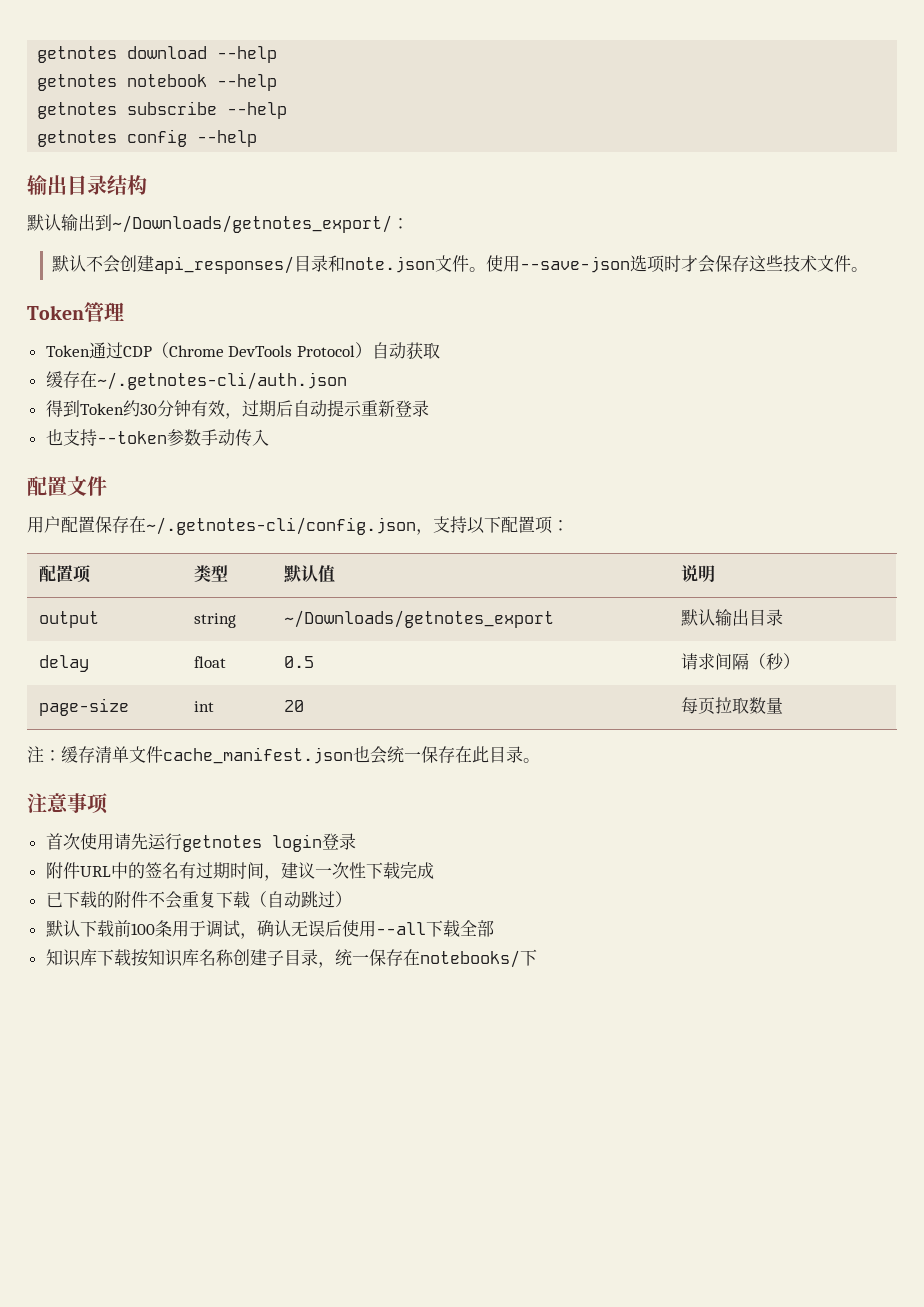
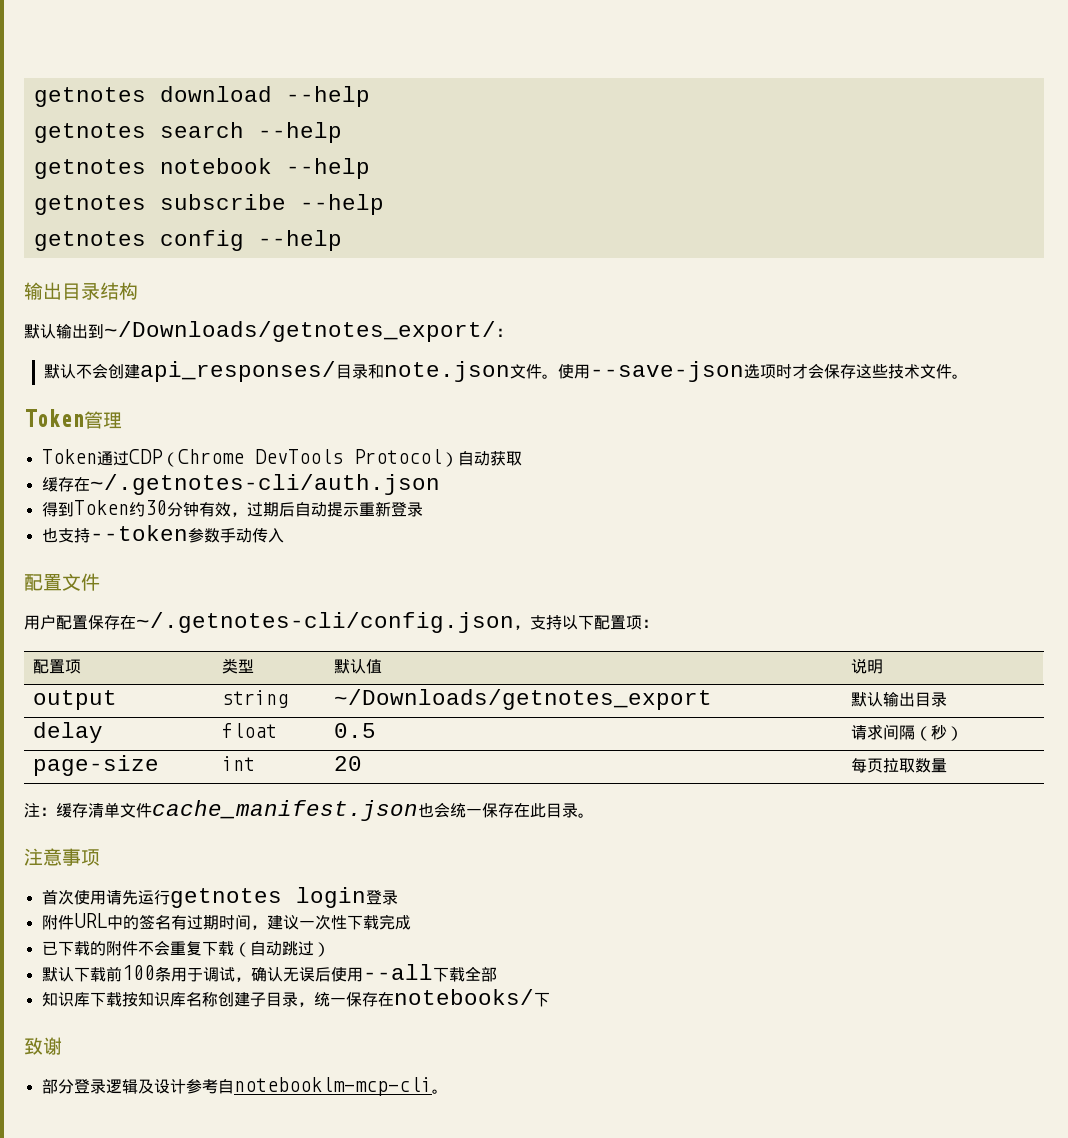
+ getnotes search --help
+ 致谢
+ 部分登录逻辑及设计参考自notebooklm-mcp-cli。

